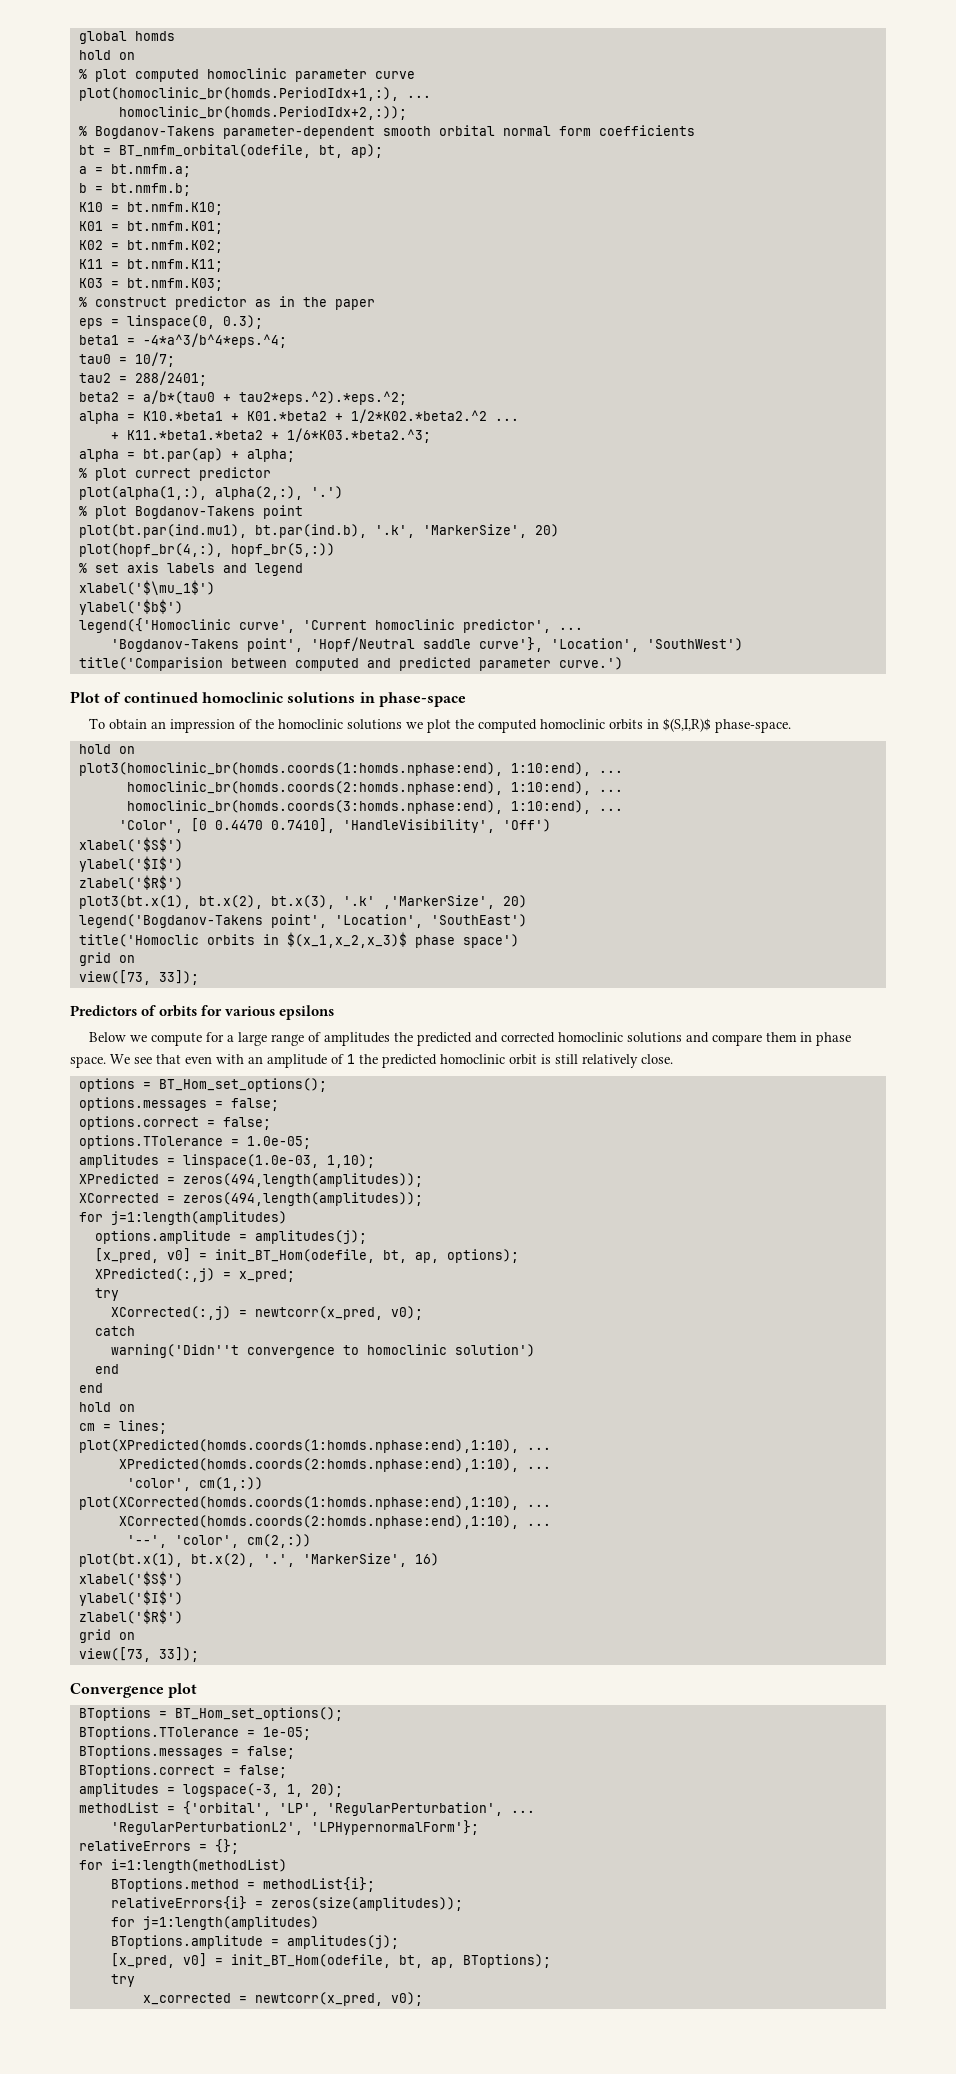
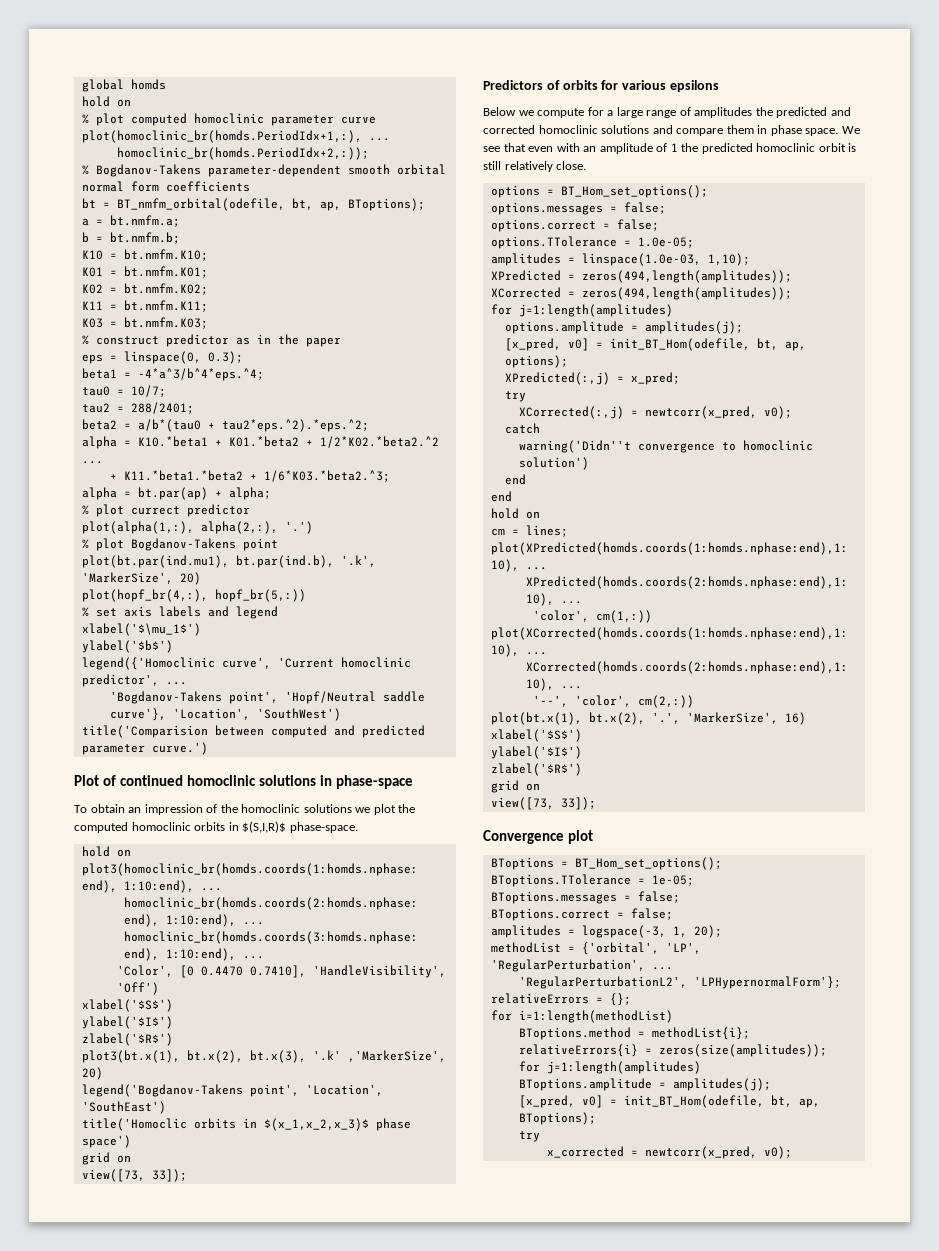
- bt = BT_nmfm_orbital(odefile, bt, ap);
+ bt = BT_nmfm_orbital(odefile, bt, ap, BToptions);

